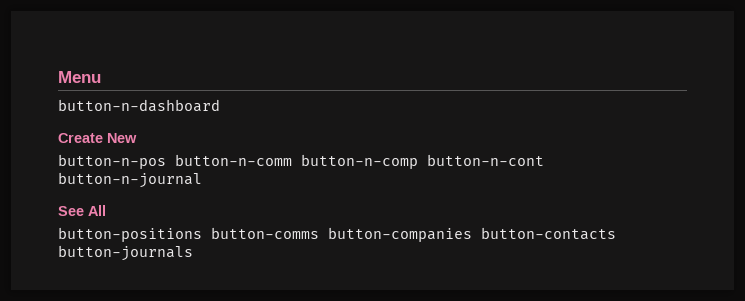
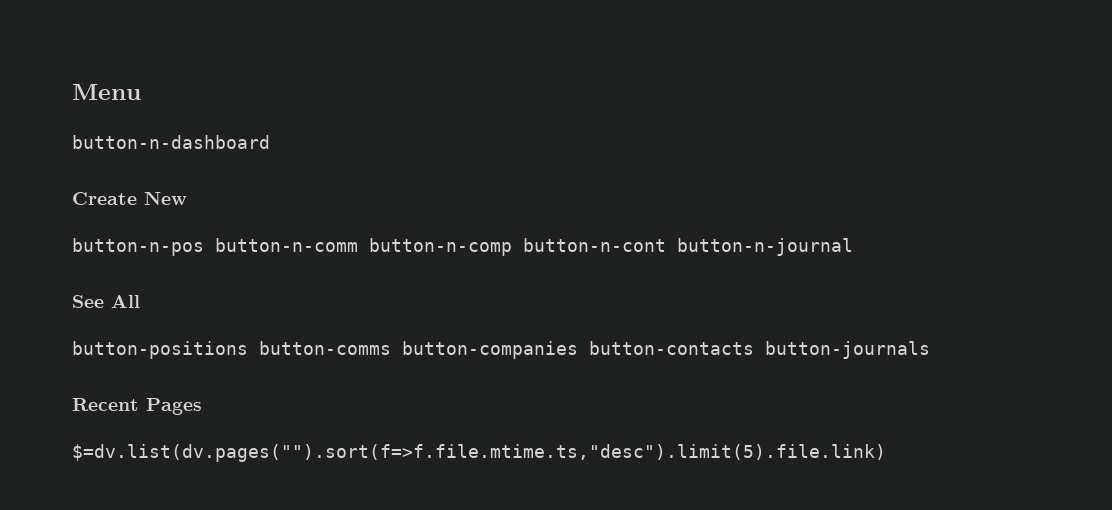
+ Recent Pages
+ $=dv.list(dv.pages("").sort(f=>f.file.mtime.ts,"desc").limit(5).file.link)

